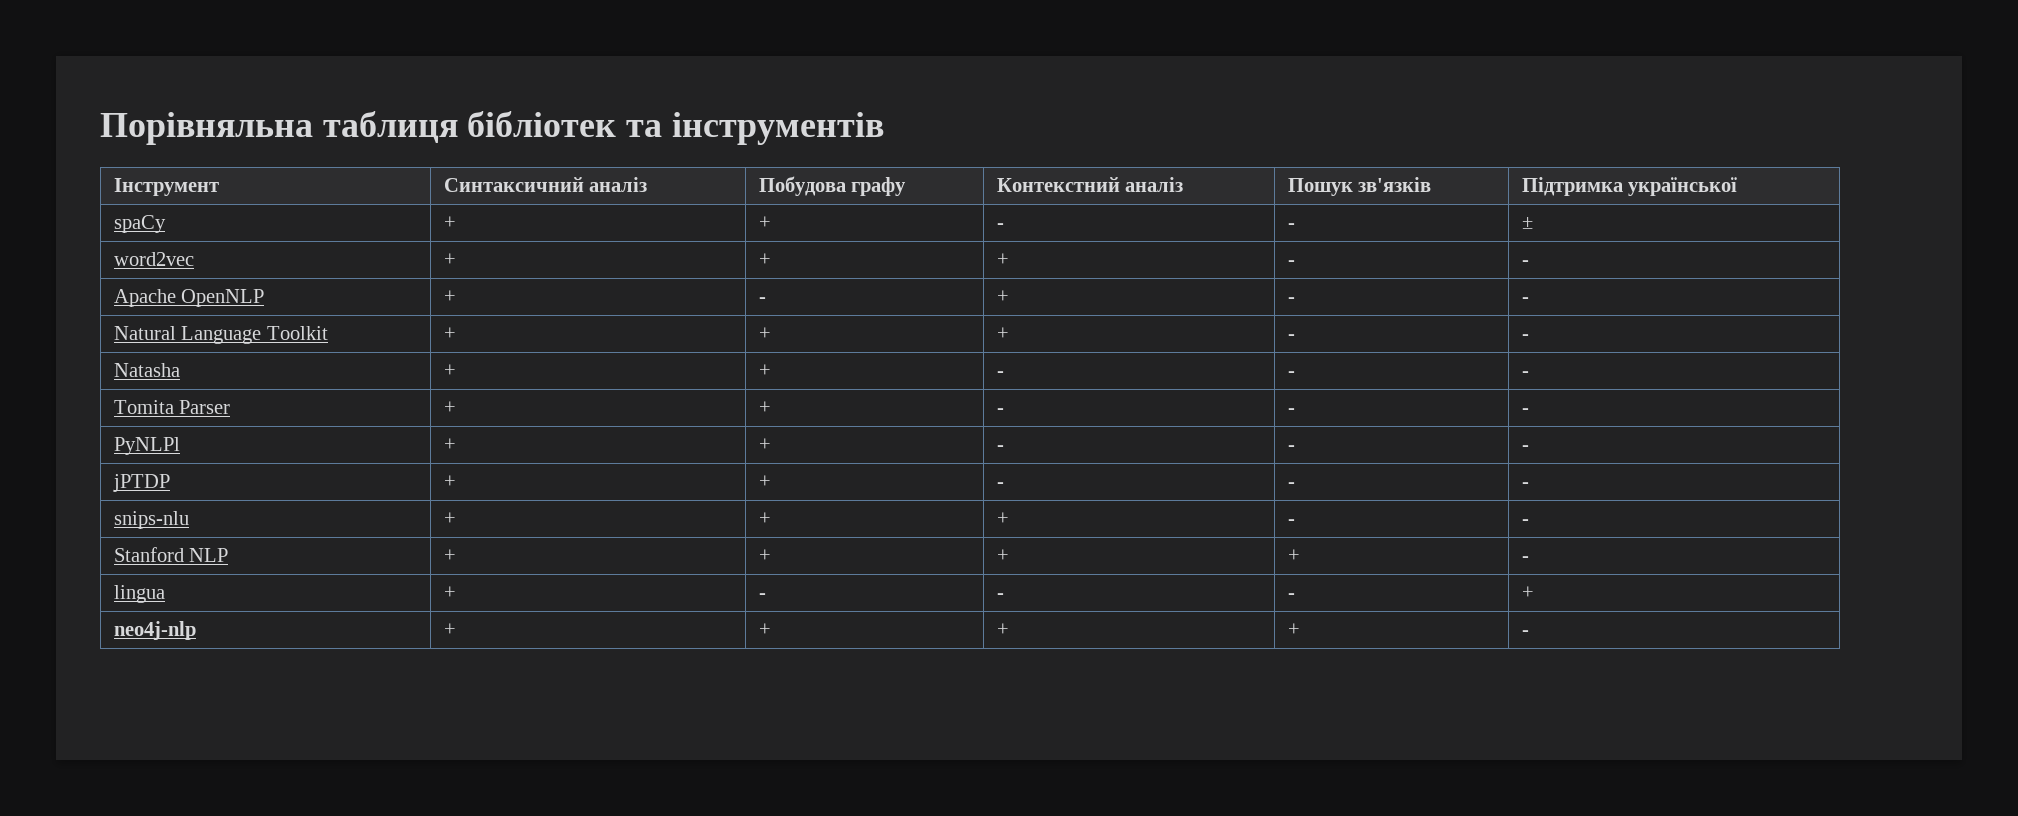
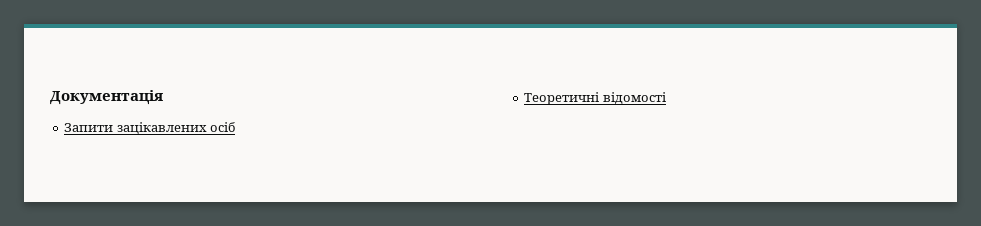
- Порівняльна таблиця бібліотек та інструментів
- Інструмент | Синтаксичний аналіз | Побудова графу | Контекстний аналіз | Пошук зв'язків | Підтримка української
- spaCy | + | + | - | - | ±
- word2vec | + | + | + | - | -
- Apache OpenNLP | + | - | + | - | -
- Natural Language Toolkit | + | + | + | - | -
- Natasha | + | + | - | - | -
- Tomita Parser | + | + | - | - | -
- PyNLPl | + | + | - | - | -
- jPTDP | + | + | - | - | -
- snips-nlu | + | + | + | - | -
- Stanford NLP | + | + | + | + | -
- lingua | + | - | - | - | +
- neo4j-nlp | + | + | + | + | -
+ Документація
+ Запити зацікавлених осіб
+ Теоретичні відомості

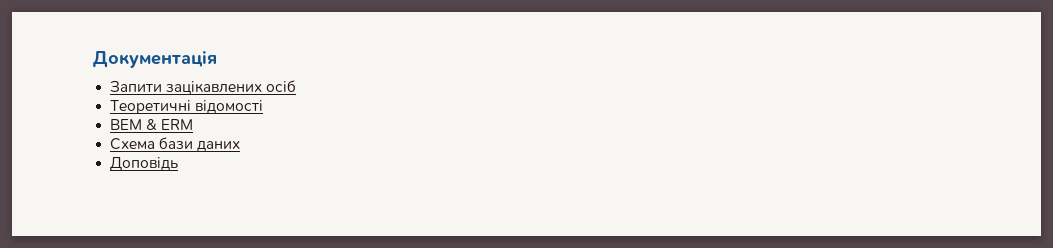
+ BEM & ERM
+ Схема бази даних
+ Доповідь

